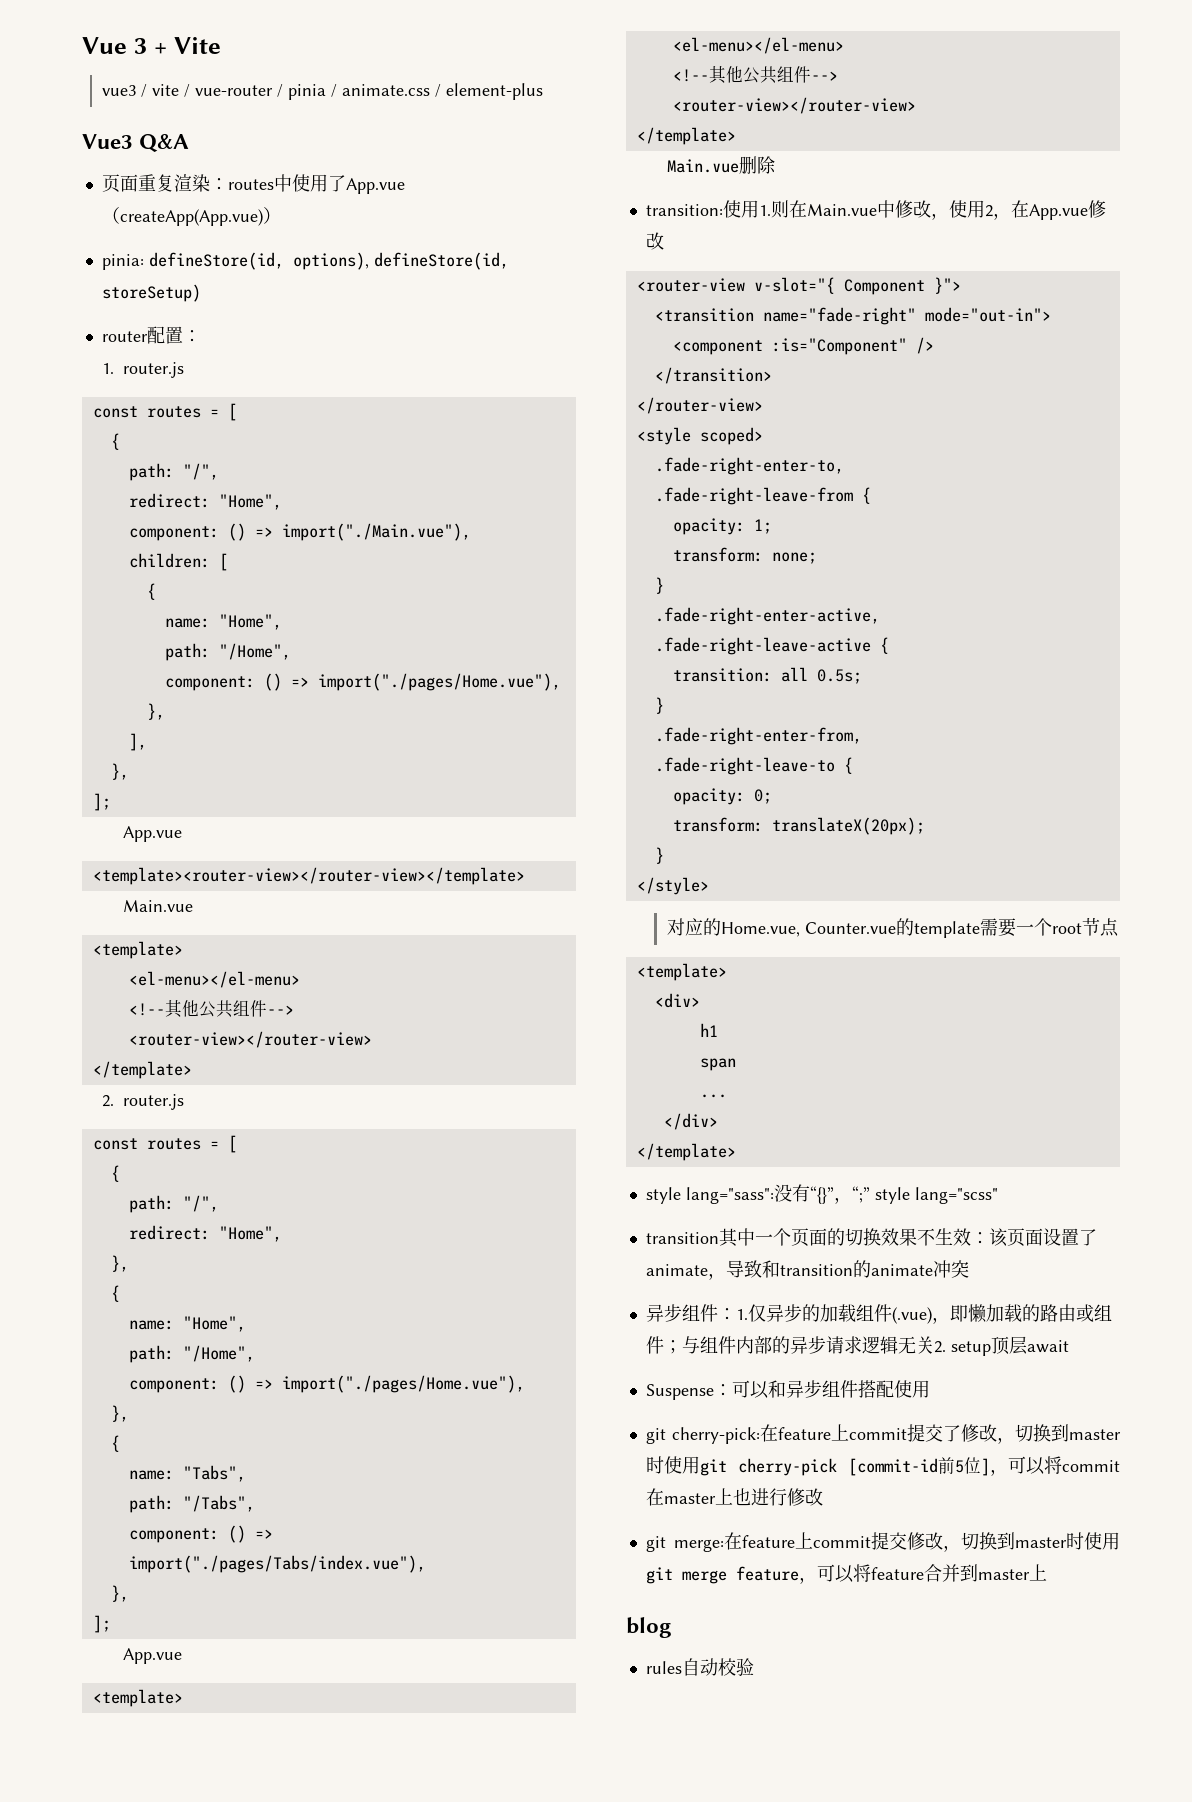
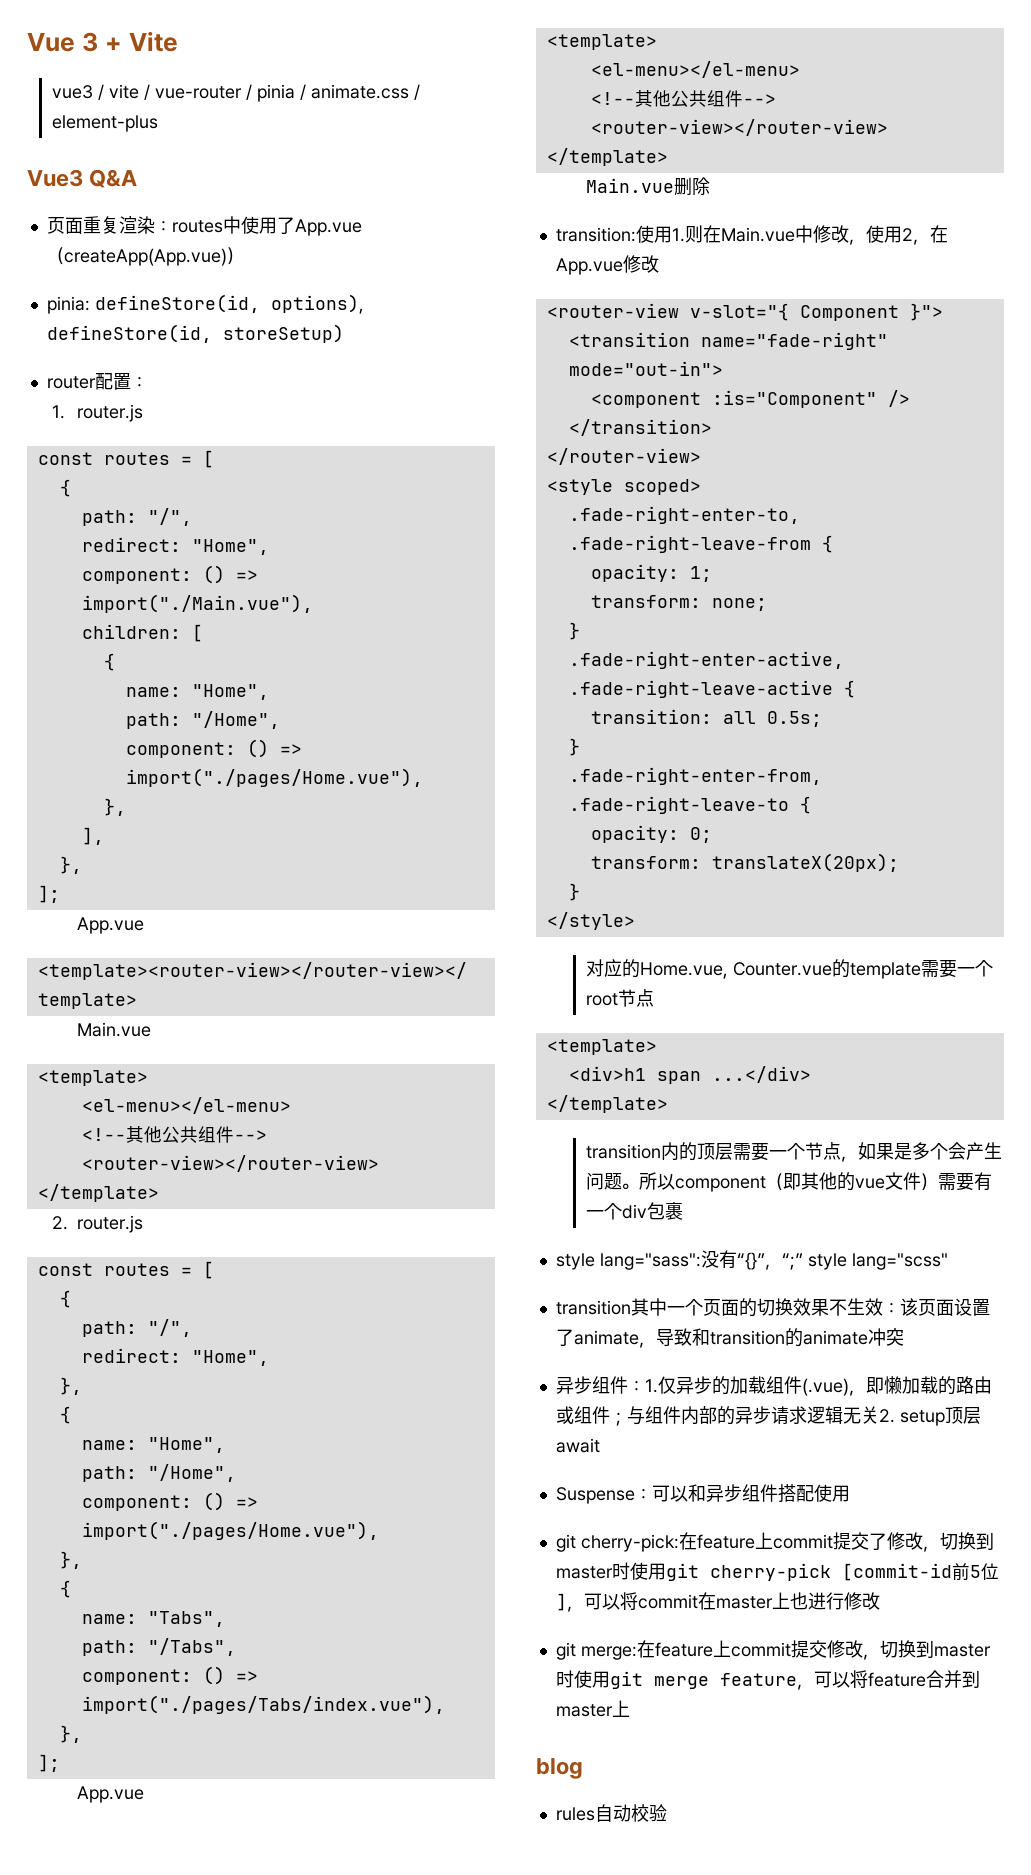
- <div>
- h1
- span
- ...
- </div>
+ <div>h1 span ...</div>
  </template>
+ transition内的顶层需要一个节点，如果是多个会产生问题。所以component（即其他的vue文件）需要有一个div包裹

